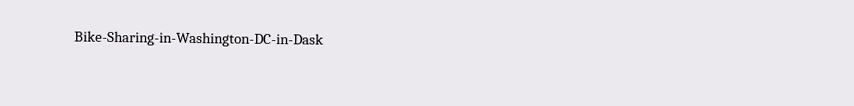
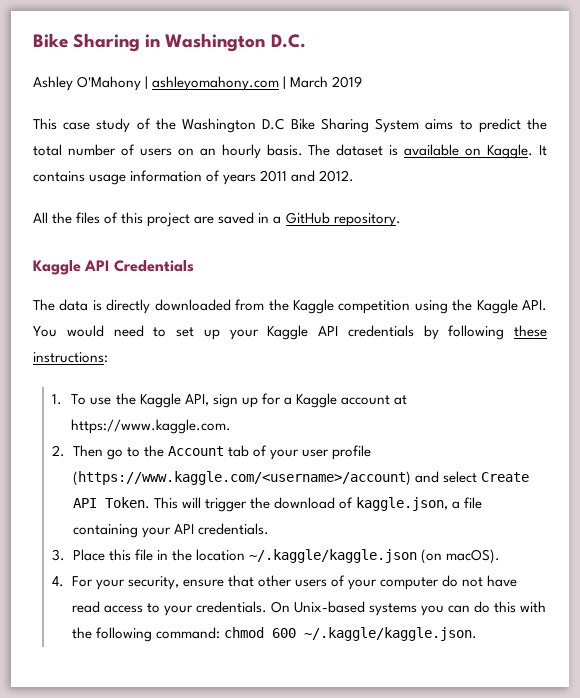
- Bike-Sharing-in-Washington-DC-in-Dask
+ Bike Sharing in Washington D.C.
+ Ashley O'Mahony | ashleyomahony.com | March 2019
+ This case study of the Washington D.C Bike Sharing System aims to predict the total number of users on an hourly basis. The dataset is available on Kaggle. It contains usage information of years 2011 and 2012.
+ All the files of this project are saved in a GitHub repository.
+ Kaggle API Credentials
+ The data is directly downloaded from the Kaggle competition using the Kaggle API. You would need to set up your Kaggle API credentials by following these instructions:
+ 1. To use the Kaggle API, sign up for a Kaggle account at https://www.kaggle.com.
+ 2. Then go to the Account tab of your user profile (https://www.kaggle.com/<username>/account) and select Create API Token. This will trigger the download of kaggle.json, a file containing your API credentials.
+ 3. Place this file in the location ~/.kaggle/kaggle.json (on macOS).
+ 4. For your security, ensure that other users of your computer do not have read access to your credentials. On Unix-based systems you can do this with the following command: chmod 600 ~/.kaggle/kaggle.json.

